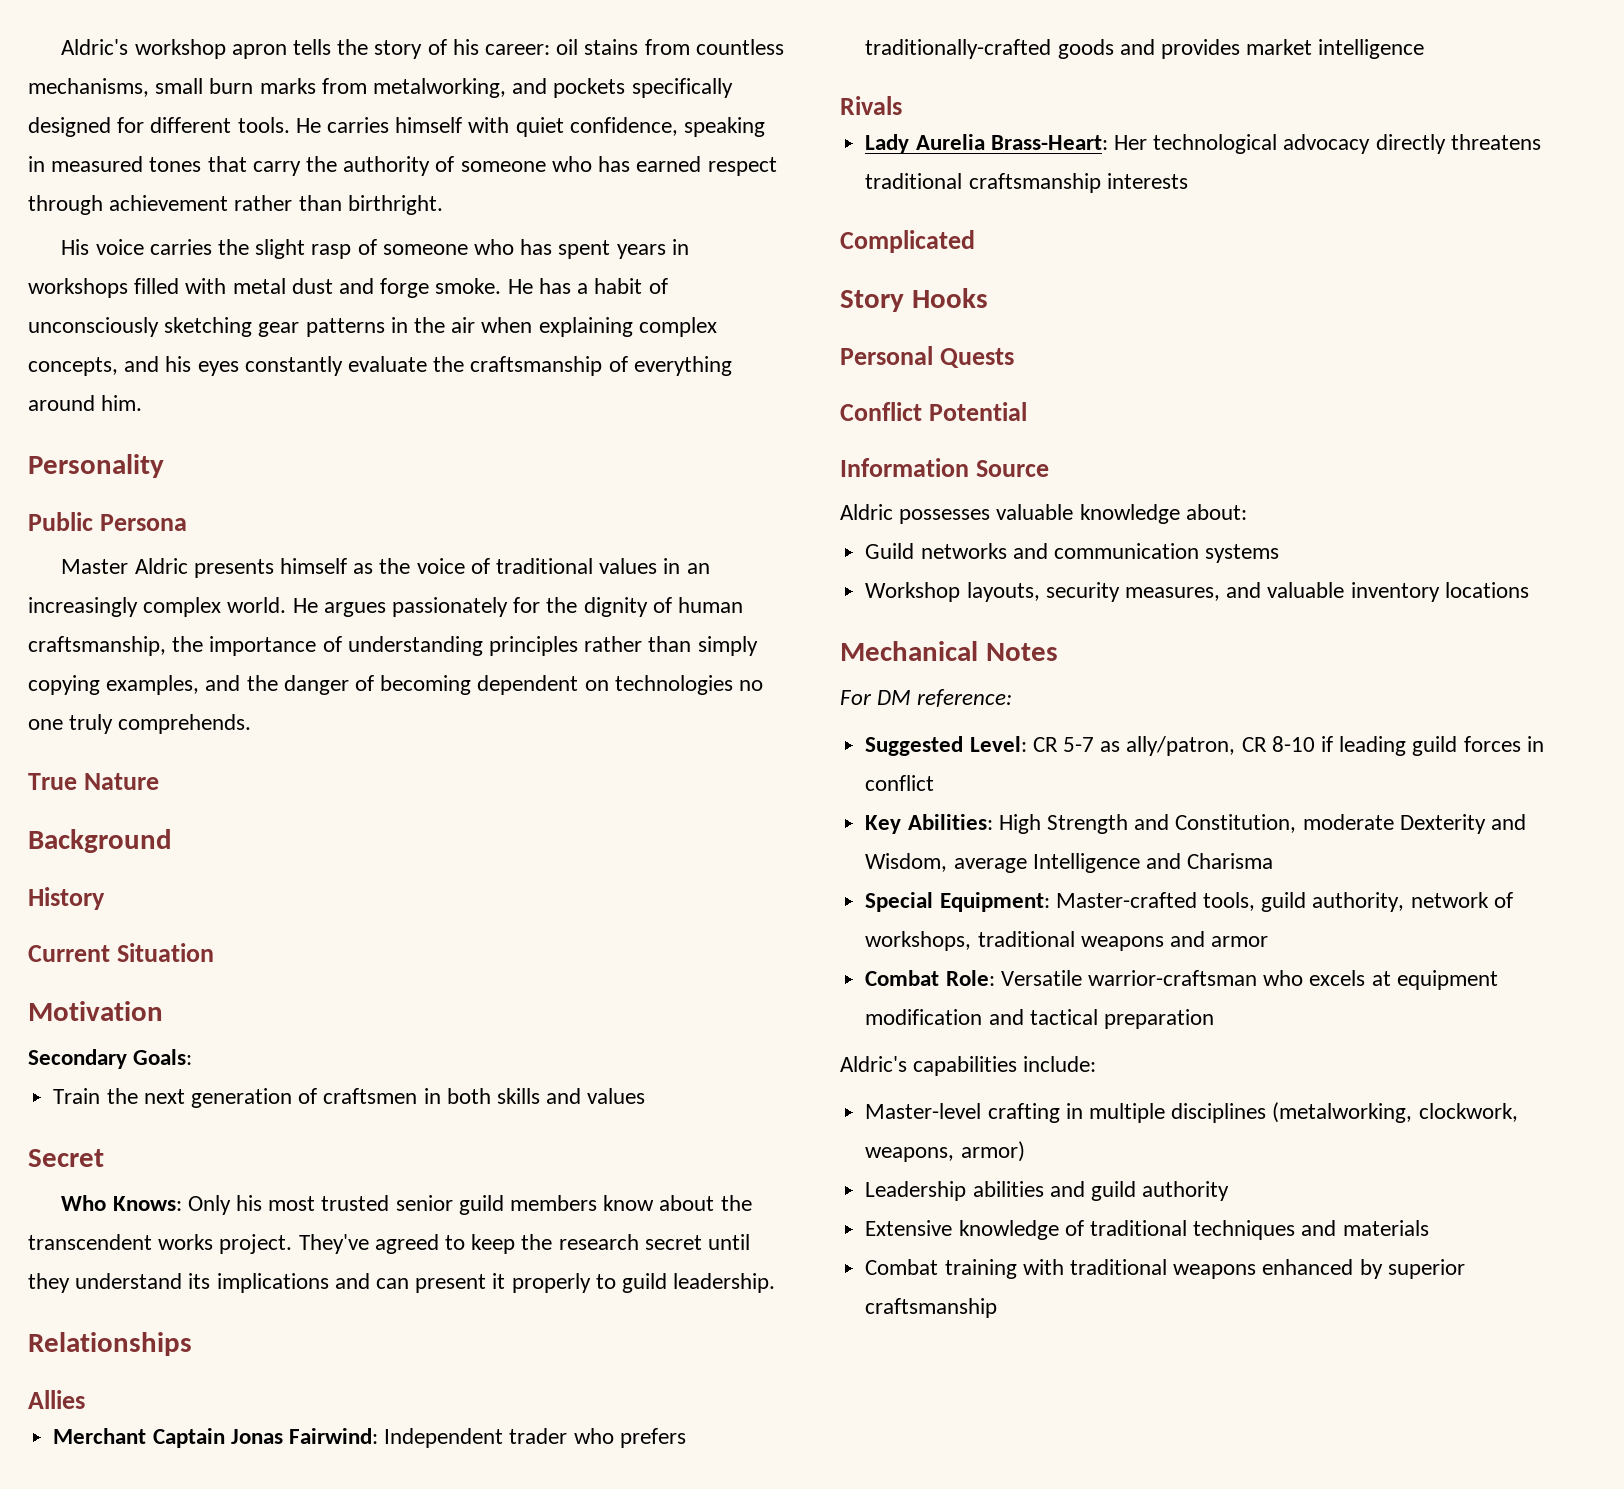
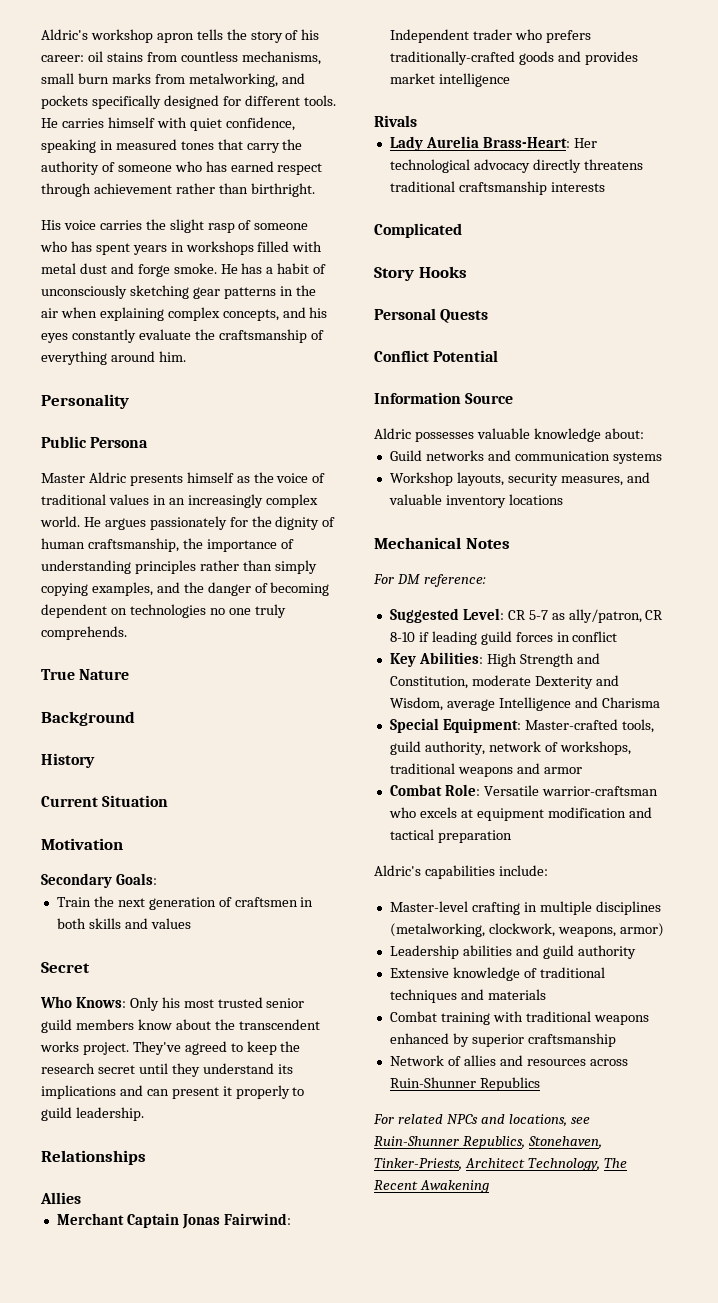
+ Network of allies and resources across Ruin-Shunner Republics
+ For related NPCs and locations, see Ruin-Shunner Republics, Stonehaven, Tinker-Priests, Architect Technology, The Recent Awakening

